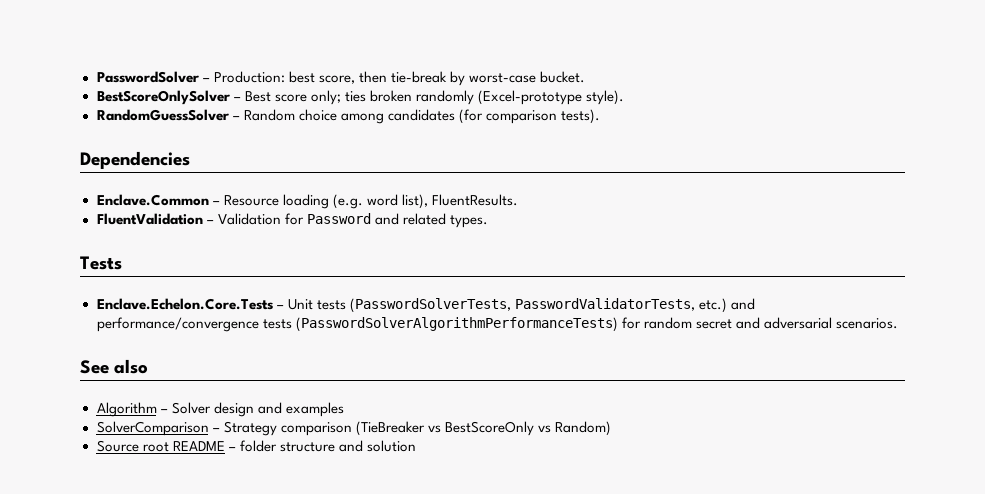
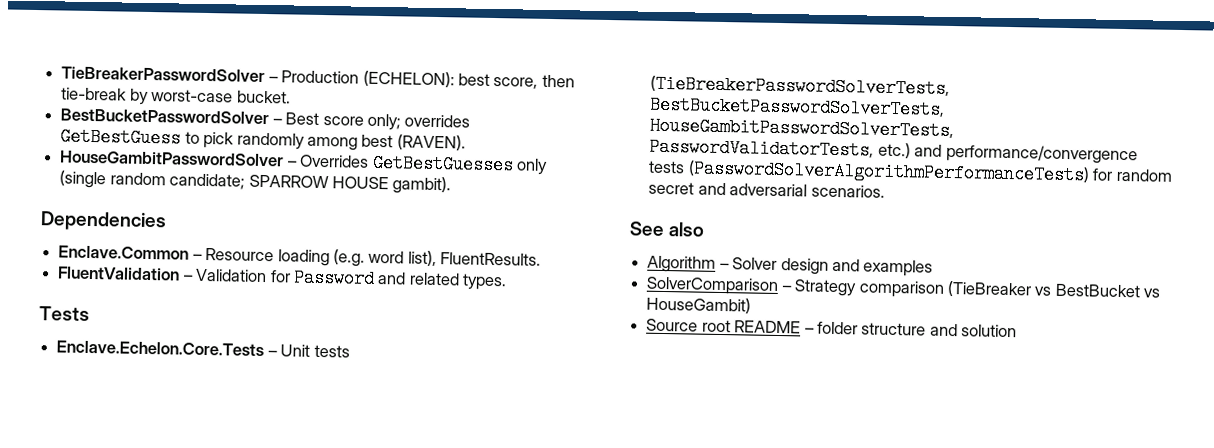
- PasswordSolver – Production: best score, then tie-break by worst-case bucket.
+ TieBreakerPasswordSolver – Production (ECHELON): best score, then tie-break by worst-case bucket.
- BestScoreOnlySolver – Best score only; ties broken randomly (Excel-prototype style).
- RandomGuessSolver – Random choice among candidates (for comparison tests).
+ BestBucketPasswordSolver – Best score only; overrides GetBestGuess to pick randomly among best (RAVEN).
+ HouseGambitPasswordSolver – Overrides GetBestGuesses only (single random candidate; SPARROW HOUSE gambit).
- Enclave.Echelon.Core.Tests – Unit tests (PasswordSolverTests, PasswordValidatorTests, etc.) and performance/convergence tests (PasswordSolverAlgorithmPerformanceTests) for random secret and adversarial scenarios.
+ Enclave.Echelon.Core.Tests – Unit tests (TieBreakerPasswordSolverTests, BestBucketPasswordSolverTests, HouseGambitPasswordSolverTests, PasswordValidatorTests, etc.) and performance/convergence tests (PasswordSolverAlgorithmPerformanceTests) for random secret and adversarial scenarios.
- SolverComparison – Strategy comparison (TieBreaker vs BestScoreOnly vs Random)
+ SolverComparison – Strategy comparison (TieBreaker vs BestBucket vs HouseGambit)

